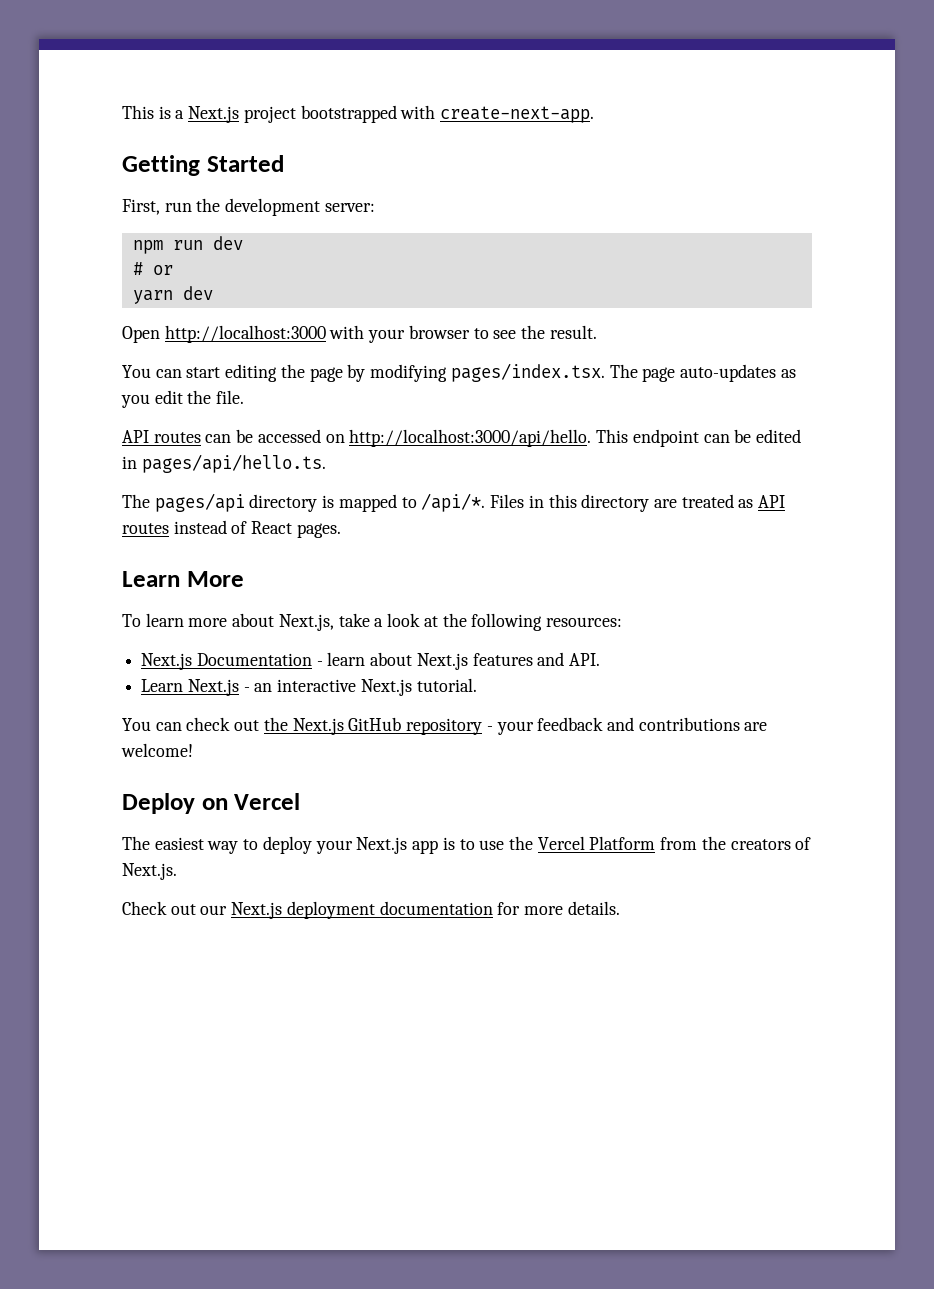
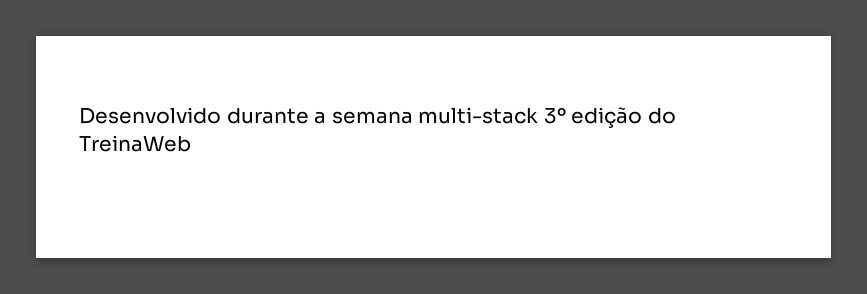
- This is a Next.js project bootstrapped with create-next-app.
- Getting Started
- First, run the development server:
- npm run dev
- # or
- yarn dev
- Open http://localhost:3000 with your browser to see the result.
- You can start editing the page by modifying pages/index.tsx. The page auto-updates as you edit the file.
- API routes can be accessed on http://localhost:3000/api/hello. This endpoint can be edited in pages/api/hello.ts.
- The pages/api directory is mapped to /api/*. Files in this directory are treated as API routes instead of React pages.
- Learn More
- To learn more about Next.js, take a look at the following resources:
- Next.js Documentation - learn about Next.js features and API.
- Learn Next.js - an interactive Next.js tutorial.
- You can check out the Next.js GitHub repository - your feedback and contributions are welcome!
- Deploy on Vercel
- The easiest way to deploy your Next.js app is to use the Vercel Platform from the creators of Next.js.
- Check out our Next.js deployment documentation for more details.
+ Desenvolvido durante a semana multi-stack 3º edição do TreinaWeb

